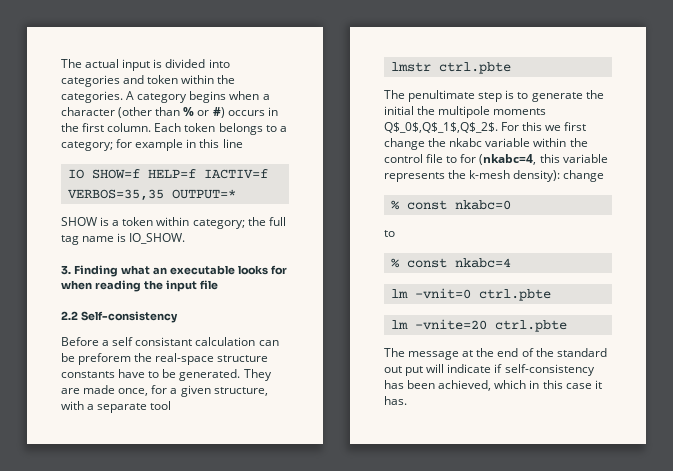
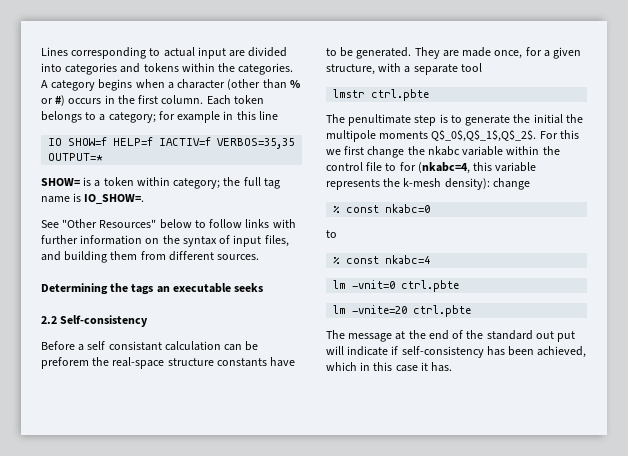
- The actual input is divided into categories and token within the categories.
+ Lines corresponding to actual input are divided into categories and tokens within the categories.
- SHOW is a token within category; the full tag name is IO_SHOW.
- 3. Finding what an executable looks for when reading the input file
+ SHOW= is a token within category; the full tag name is IO_SHOW=.
+ See "Other Resources" below to follow links with further information on the syntax of input files, and building them from different sources.
+ Determining the tags an executable seeks

